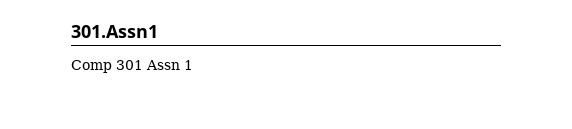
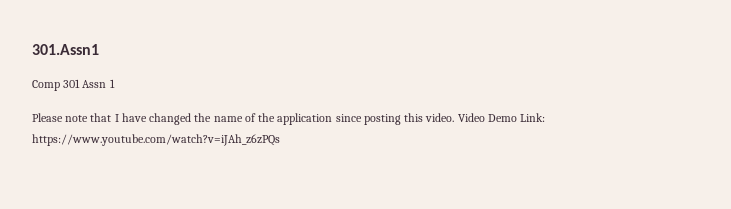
+ Please note that I have changed the name of the application since posting this video. Video Demo Link: https://www.youtube.com/watch?v=iJAh_z6zPQs

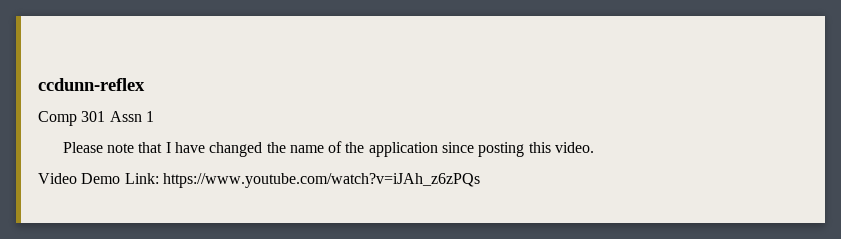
- 301.Assn1
+ ccdunn-reflex
- Please note that I have changed the name of the application since posting this video. Video Demo Link: https://www.youtube.com/watch?v=iJAh_z6zPQs
+ Please note that I have changed the name of the application since posting this video.
+ Video Demo Link: https://www.youtube.com/watch?v=iJAh_z6zPQs

